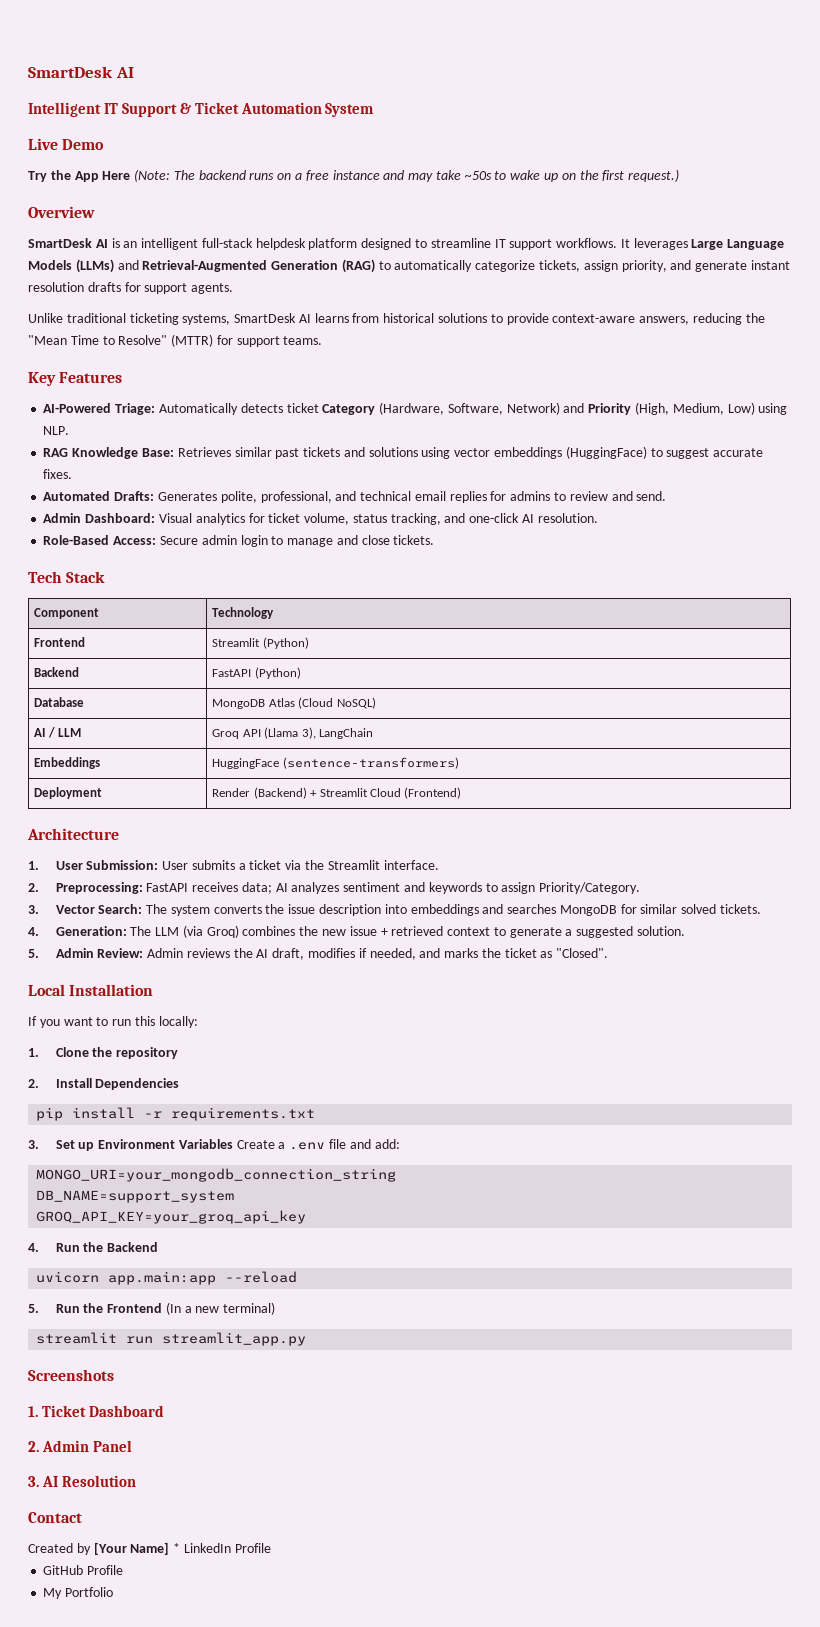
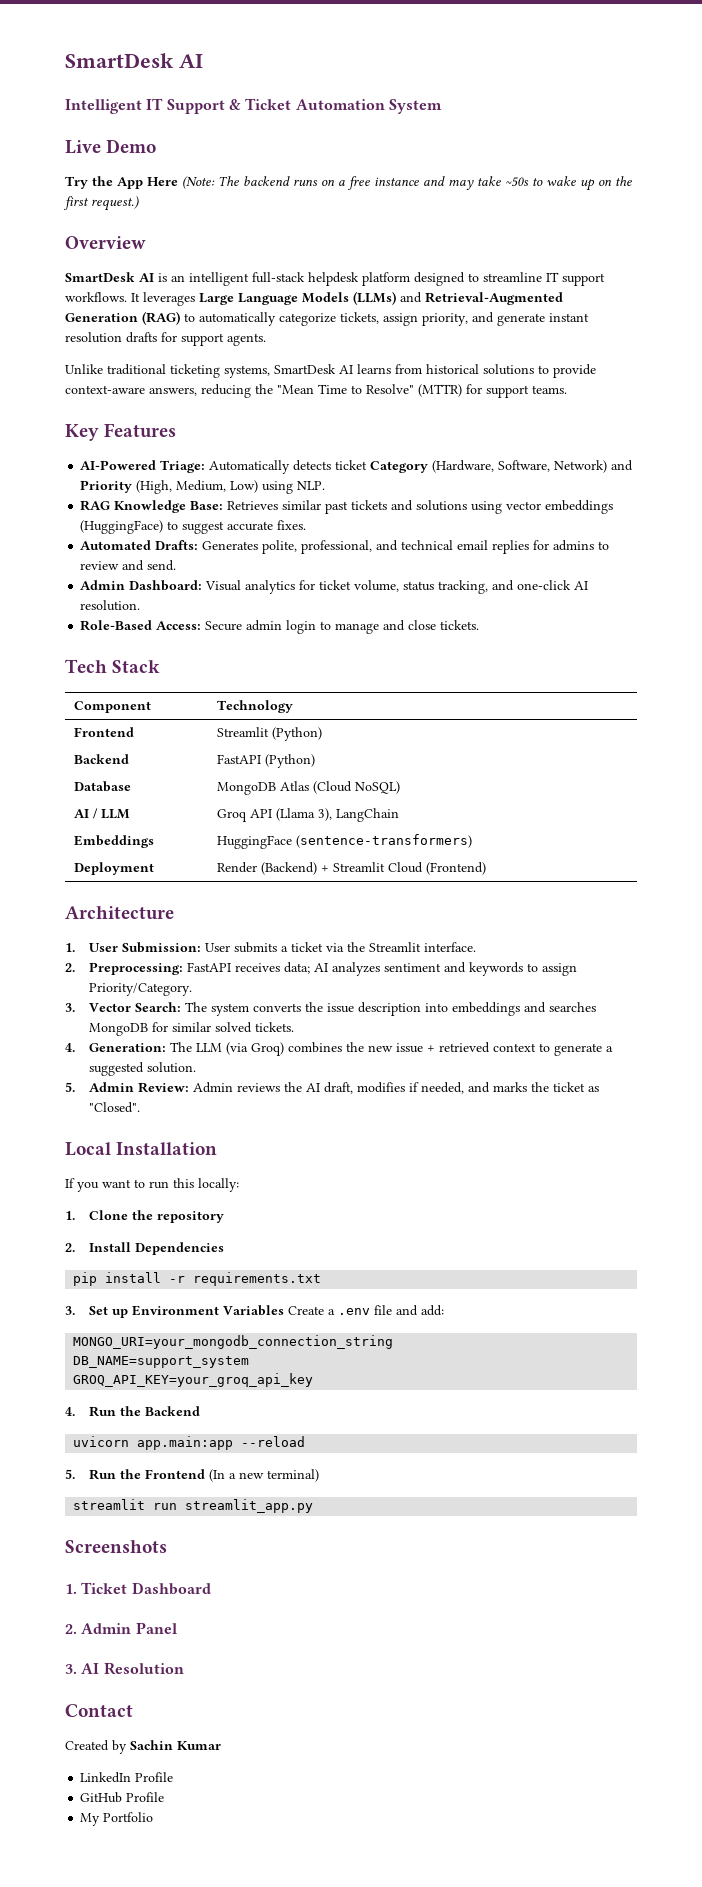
- Created by [Your Name] * LinkedIn Profile
+ Created by Sachin Kumar
+ LinkedIn Profile

